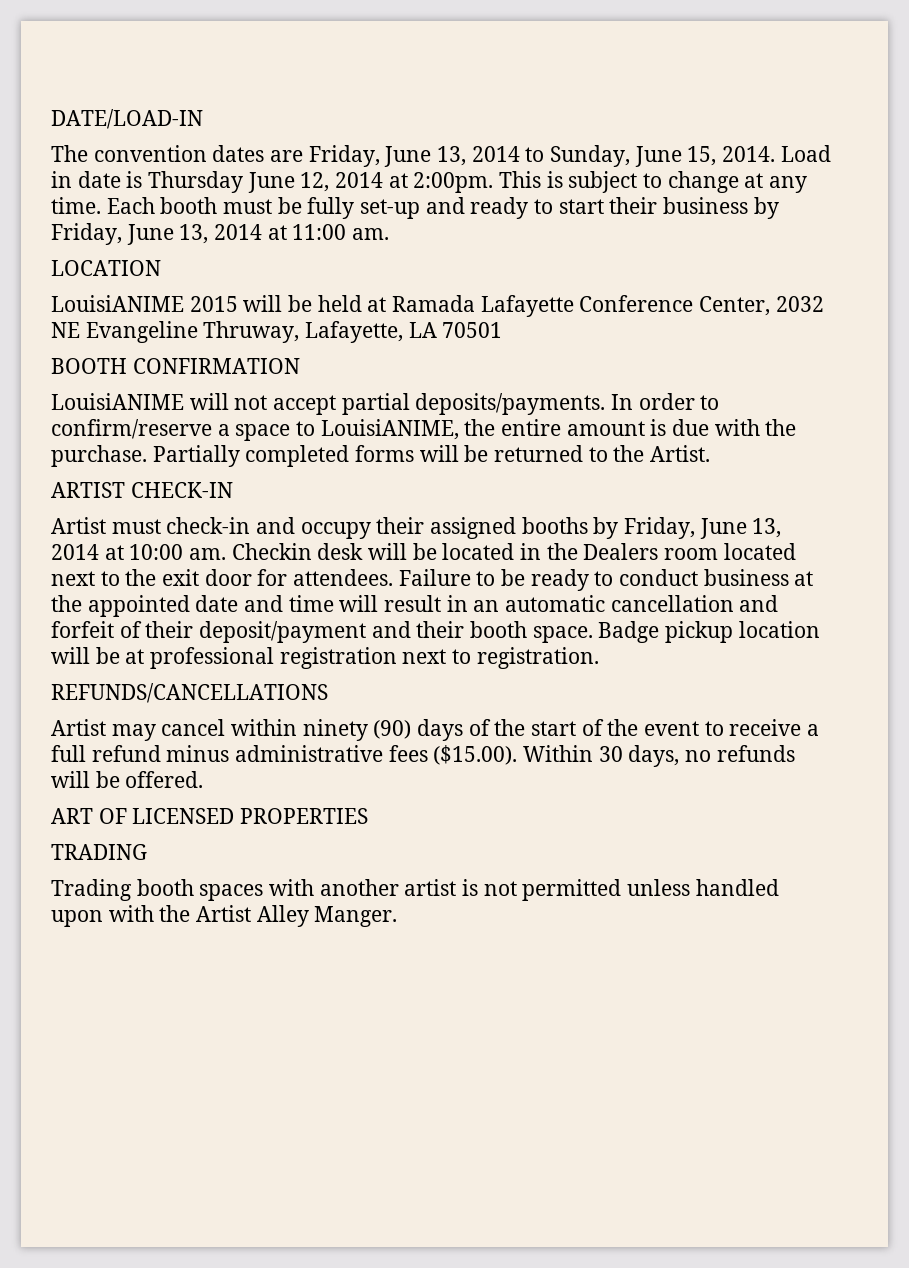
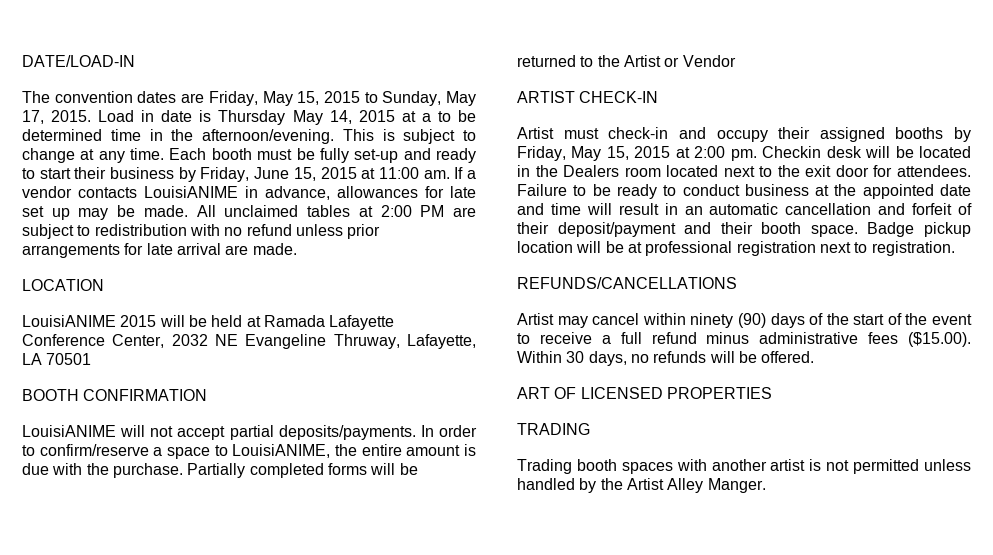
- The convention dates are Friday, June 13, 2014 to Sunday, June 15, 2014.
+ The convention dates are Friday, May 15, 2015 to Sunday, May 17, 2015.
- Load in date is Thursday June 12, 2014 at 2:00pm.
+ Load in date is Thursday May 14, 2015 at a to be determined time in the afternoon/evening.
- Each booth must be fully set-up and ready to start their business by Friday, June 13, 2014 at 11:00 am.
+ Each booth must be fully set-up and ready to start their business by Friday, June 15, 2015 at 11:00 am. If a vendor contacts LouisiANIME in advance, allowances for late set up may be made. All unclaimed tables at 2:00 PM are subject to redistribution with no refund unless prior arrangements for late arrival are made.
- Partially completed forms will be returned to the Artist.
+ Partially completed forms will be returned to the Artist or Vendor
- Artist must check-in and occupy their assigned booths by Friday, June 13, 2014 at 10:00 am.
+ Artist must check-in and occupy their assigned booths by Friday, May 15, 2015 at 2:00 pm.
- Trading booth spaces with another artist is not permitted unless handled upon with the Artist Alley Manger.
+ Trading booth spaces with another artist is not permitted unless handled by the Artist Alley Manger.

